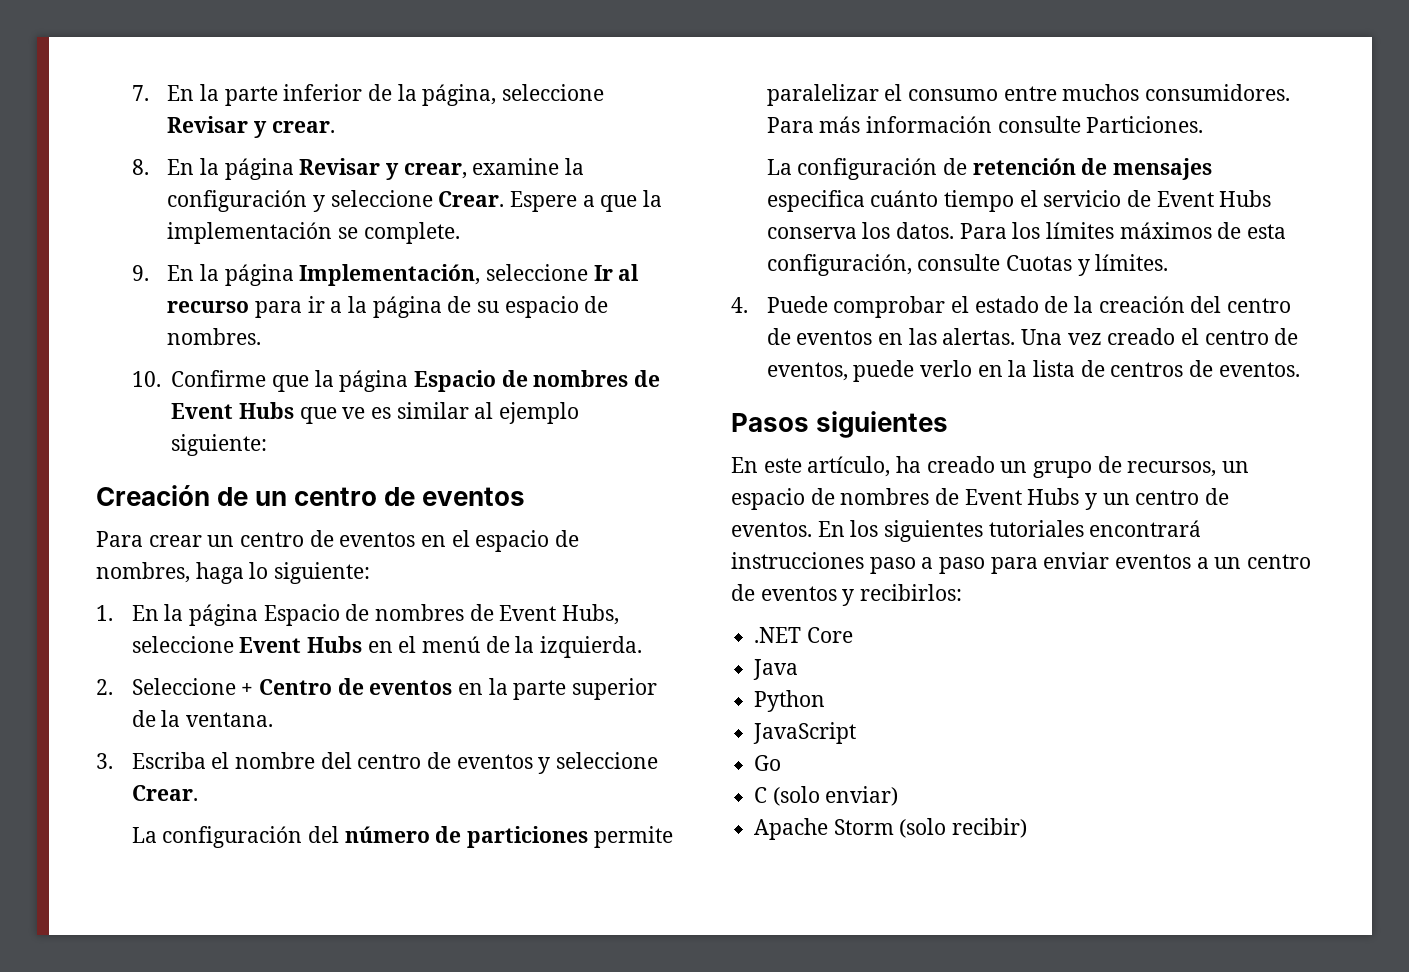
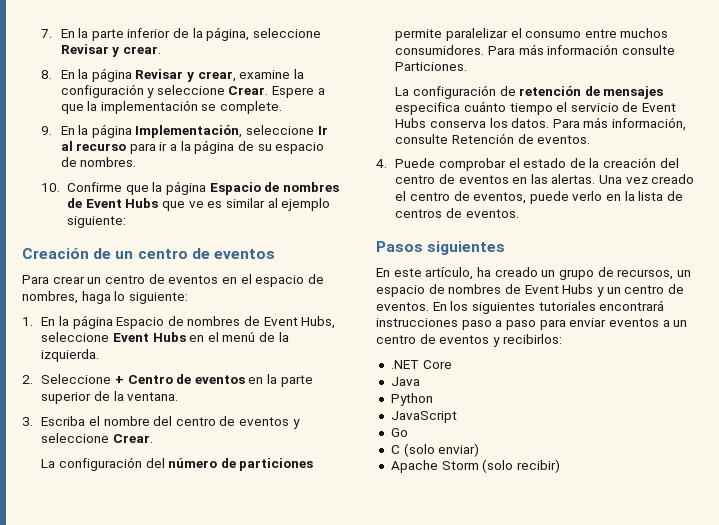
- Para los límites máximos de esta configuración, consulte Cuotas y límites.
+ Para más información, consulte Retención de eventos.

